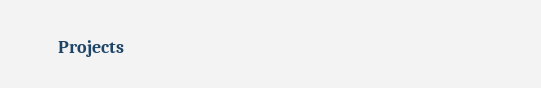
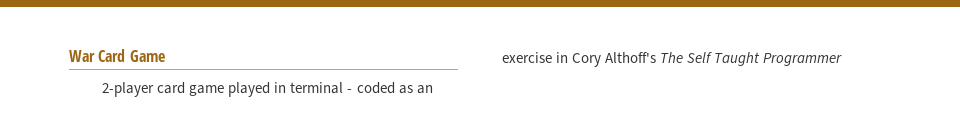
- Projects
+ War Card Game
+ 2-player card game played in terminal - coded as an exercise in Cory Althoff's The Self Taught Programmer

